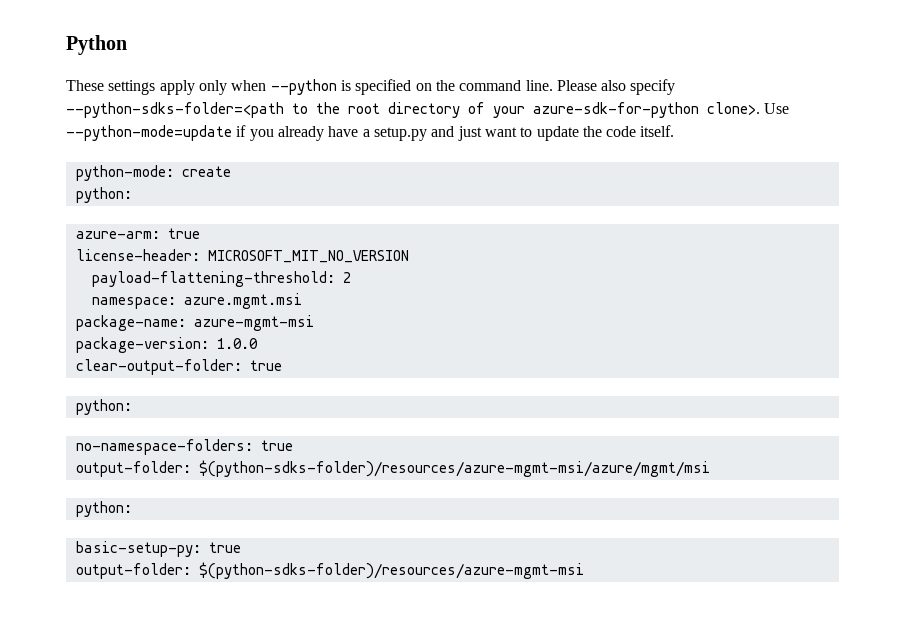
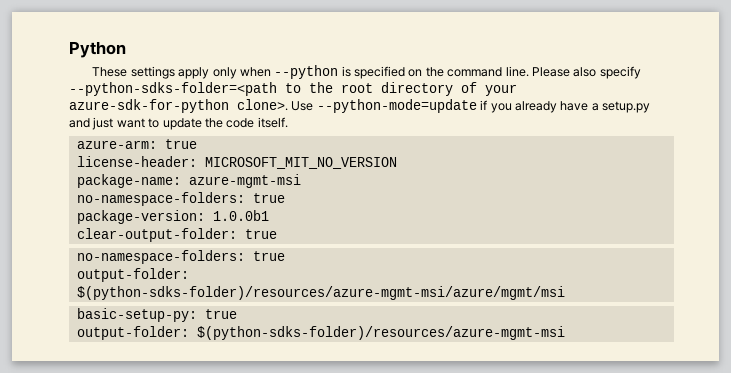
- python-mode: create
- python:
- payload-flattening-threshold: 2
- namespace: azure.mgmt.msi
  package-name: azure-mgmt-msi
+ no-namespace-folders: true
- package-version: 1.0.0
+ package-version: 1.0.0b1
  clear-output-folder: true
- python:
  output-folder: $(python-sdks-folder)/resources/azure-mgmt-msi/azure/mgmt/msi
- python:

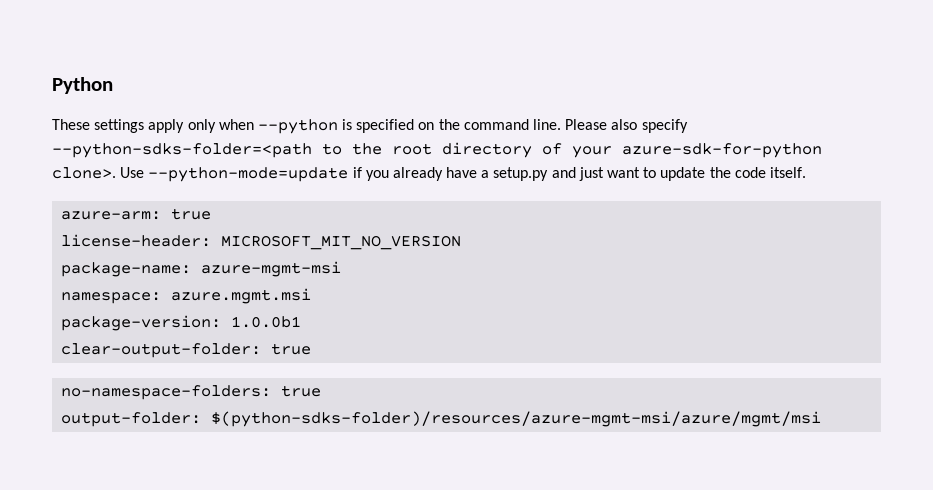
  package-name: azure-mgmt-msi
- no-namespace-folders: true
+ namespace: azure.mgmt.msi
- basic-setup-py: true
- output-folder: $(python-sdks-folder)/resources/azure-mgmt-msi

